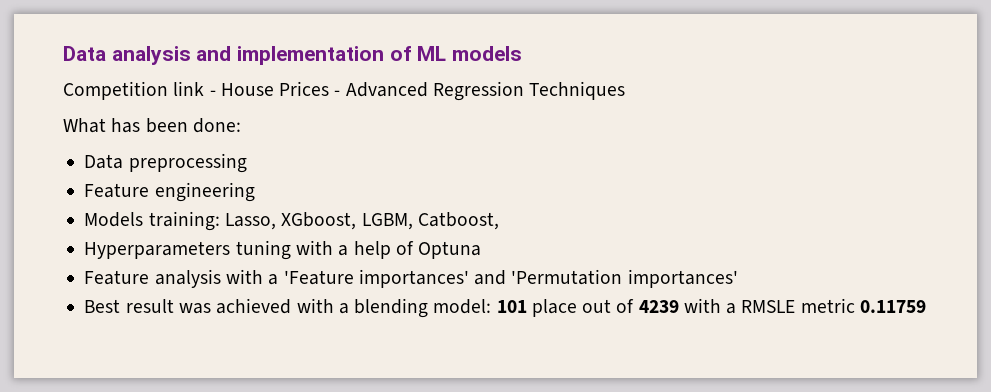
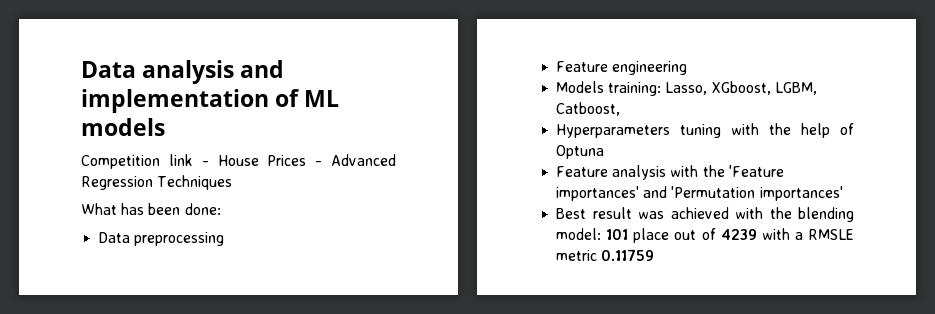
- Hyperparameters tuning with a help of Optuna
+ Hyperparameters tuning with the help of Optuna
- Feature analysis with a 'Feature importances' and 'Permutation importances'
+ Feature analysis with the 'Feature importances' and 'Permutation importances'
- Best result was achieved with a blending model: 101 place out of 4239 with a RMSLE metric 0.11759
+ Best result was achieved with the blending model: 101 place out of 4239 with a RMSLE metric 0.11759

